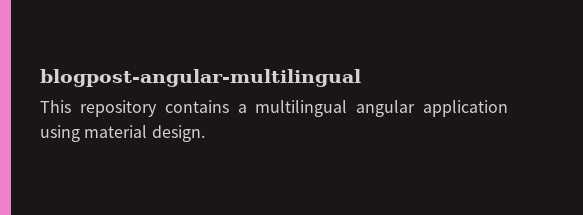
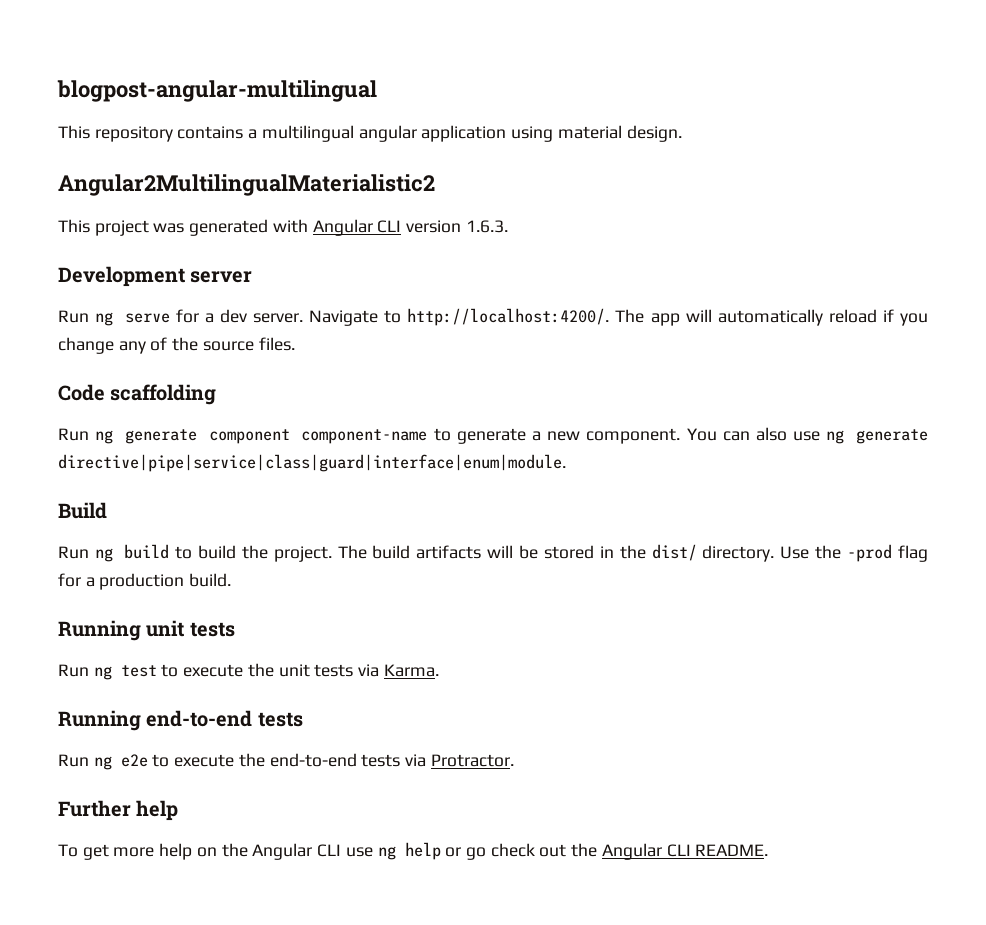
+ Angular2MultilingualMaterialistic2
+ This project was generated with Angular CLI version 1.6.3.
+ Development server
+ Run ng serve for a dev server. Navigate to http://localhost:4200/. The app will automatically reload if you change any of the source files.
+ Code scaffolding
+ Run ng generate component component-name to generate a new component. You can also use ng generate directive|pipe|service|class|guard|interface|enum|module.
+ Build
+ Run ng build to build the project. The build artifacts will be stored in the dist/ directory. Use the -prod flag for a production build.
+ Running unit tests
+ Run ng test to execute the unit tests via Karma.
+ Running end-to-end tests
+ Run ng e2e to execute the end-to-end tests via Protractor.
+ Further help
+ To get more help on the Angular CLI use ng help or go check out the Angular CLI README.

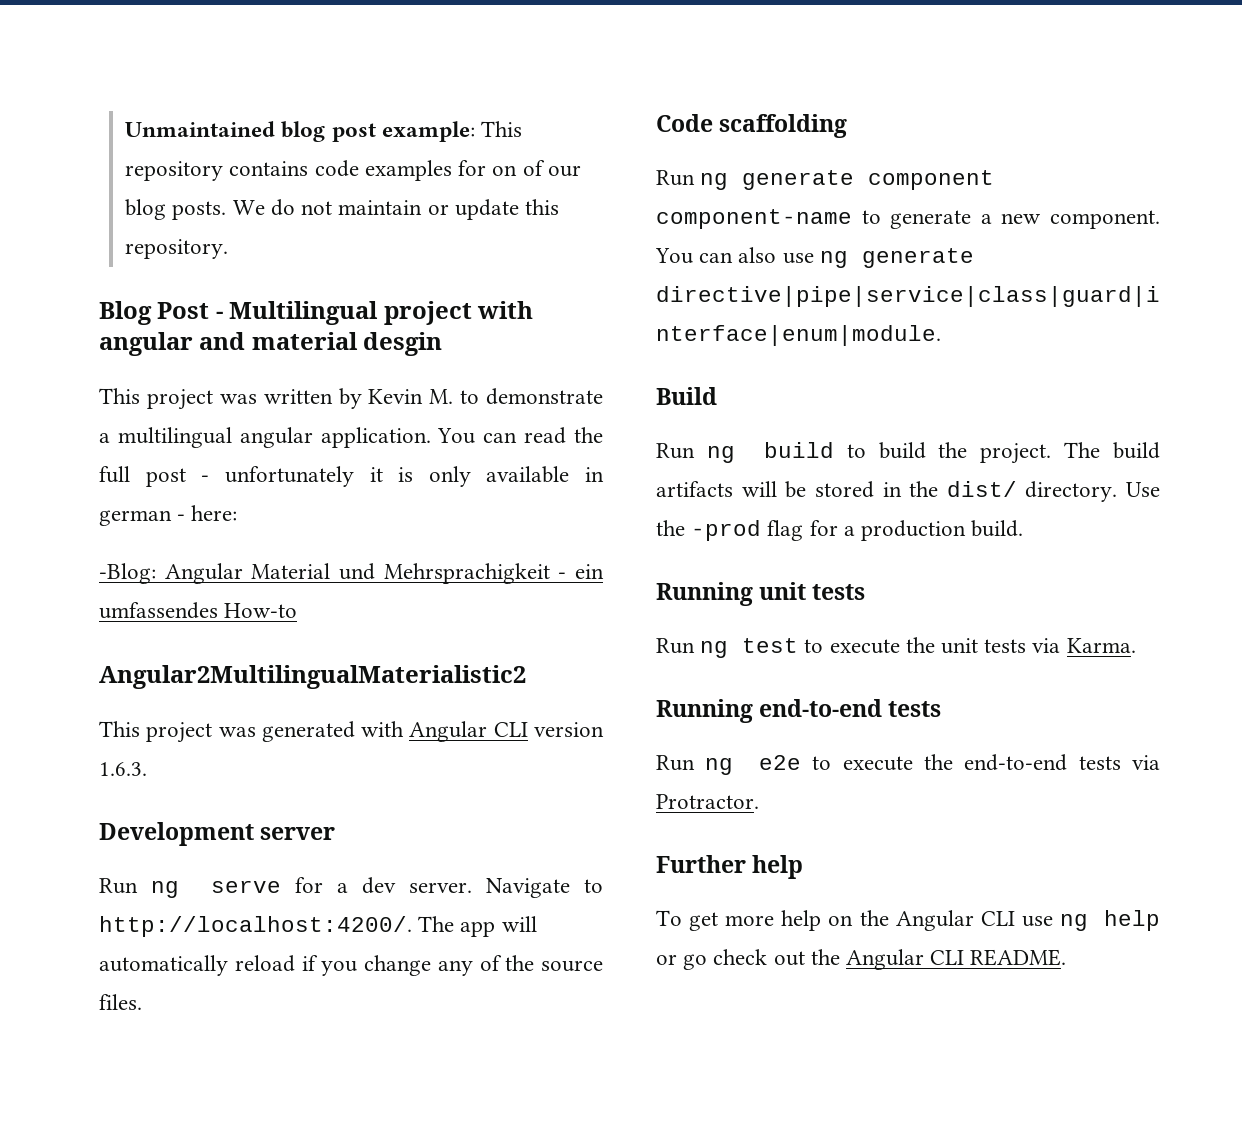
- blogpost-angular-multilingual
- This repository contains a multilingual angular application using material design.
+ Unmaintained blog post example: This repository contains code examples for on of our blog posts. We do not maintain or update this repository.
+ Blog Post - Multilingual project with angular and material desgin
+ This project was written by Kevin M. to demonstrate a multilingual angular application. You can read the full post - unfortunately it is only available in german - here:
+ -Blog: Angular Material und Mehrsprachigkeit - ein umfassendes How-to

